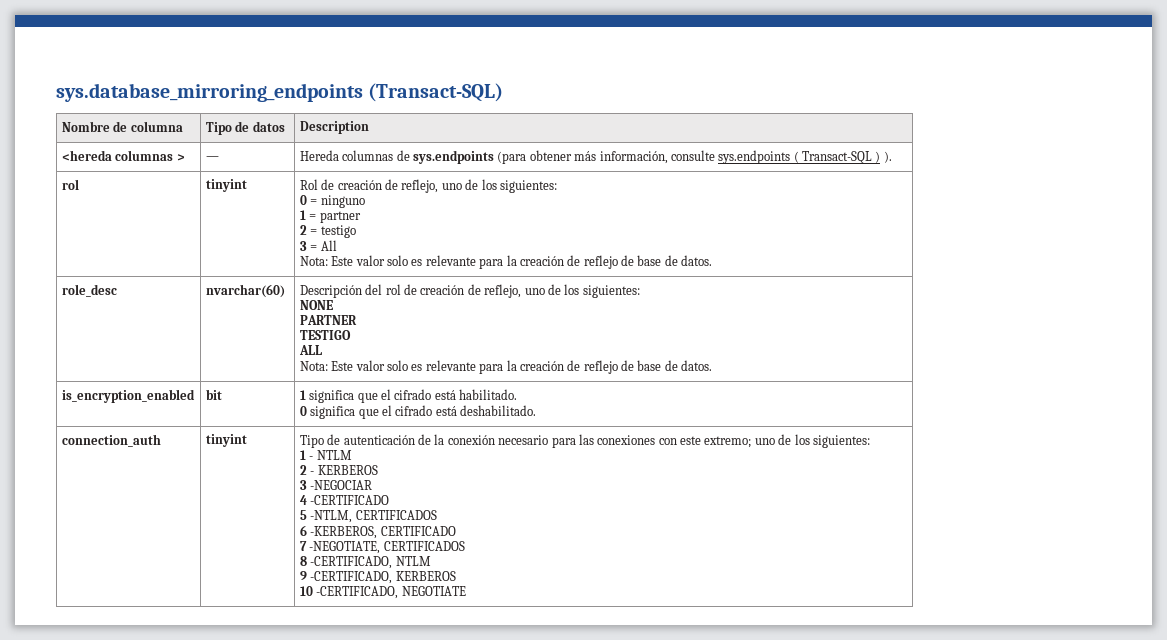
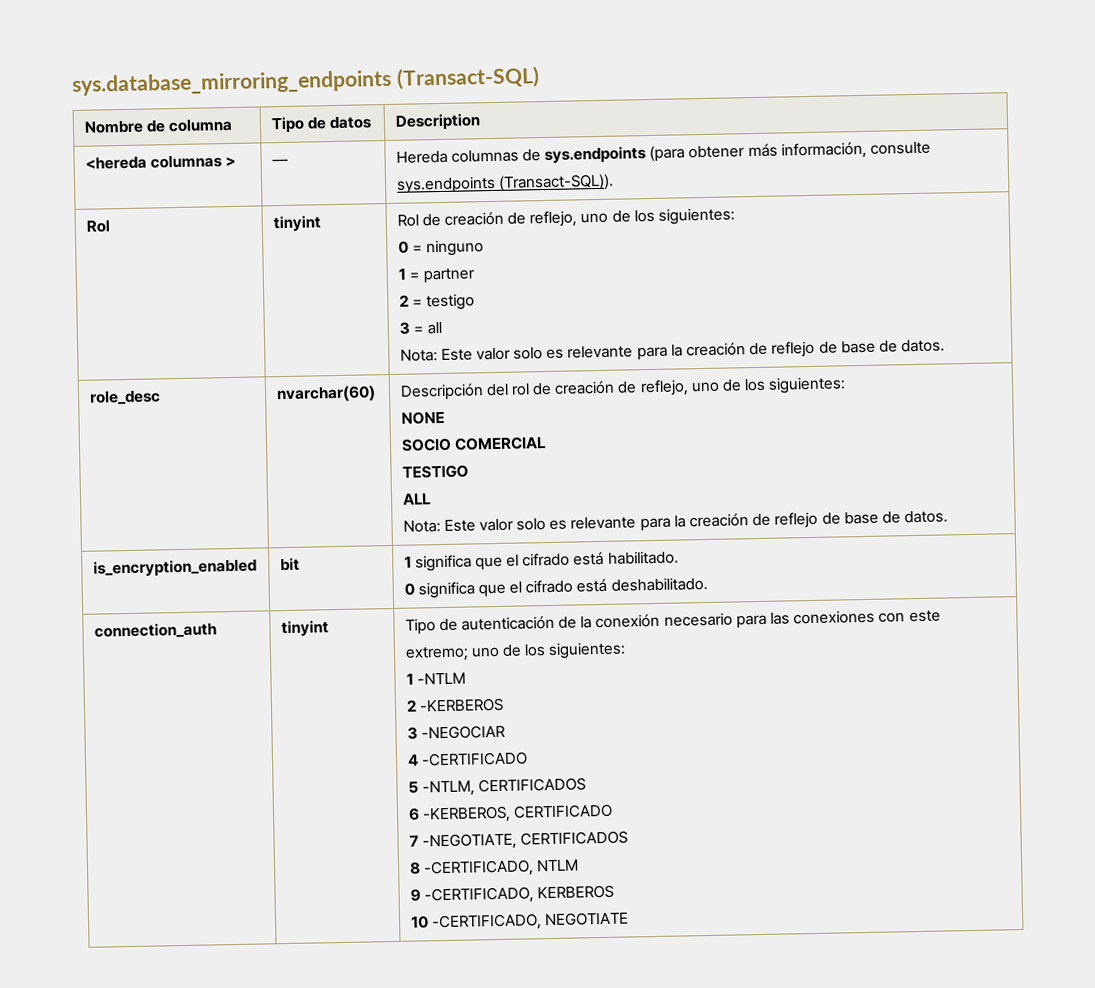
- <hereda columnas > | — | Hereda columnas de sys.endpoints (para obtener más información, consulte sys.endpoints ( Transact-SQL ) ).
- rol | tinyint | Rol de creación de reflejo, uno de los siguientes:
+ <hereda columnas > | — | Hereda columnas de sys.endpoints (para obtener más información, consulte sys.endpoints (Transact-SQL)).
+ Rol | tinyint | Rol de creación de reflejo, uno de los siguientes:
  0 = ninguno
  1 = partner
  2 = testigo
- 3 = All
+ 3 = all
  role_desc | nvarchar(60) | Descripción del rol de creación de reflejo, uno de los siguientes:
  NONE
- PARTNER
+ SOCIO COMERCIAL
- 1 - NTLM
- 2 - KERBEROS
+ 1 -NTLM
+ 2 -KERBEROS

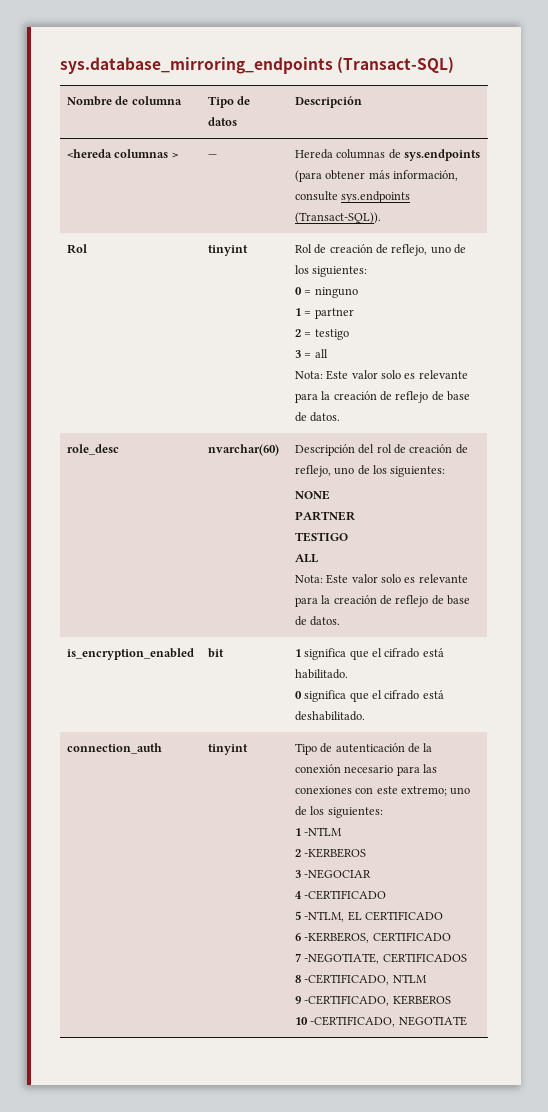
- Nombre de columna | Tipo de datos | Description
+ Nombre de columna | Tipo de datos | Descripción
  role_desc | nvarchar(60) | Descripción del rol de creación de reflejo, uno de los siguientes:
  NONE
- SOCIO COMERCIAL
+ PARTNER
- 5 -NTLM, CERTIFICADOS
+ 5 -NTLM, EL CERTIFICADO

